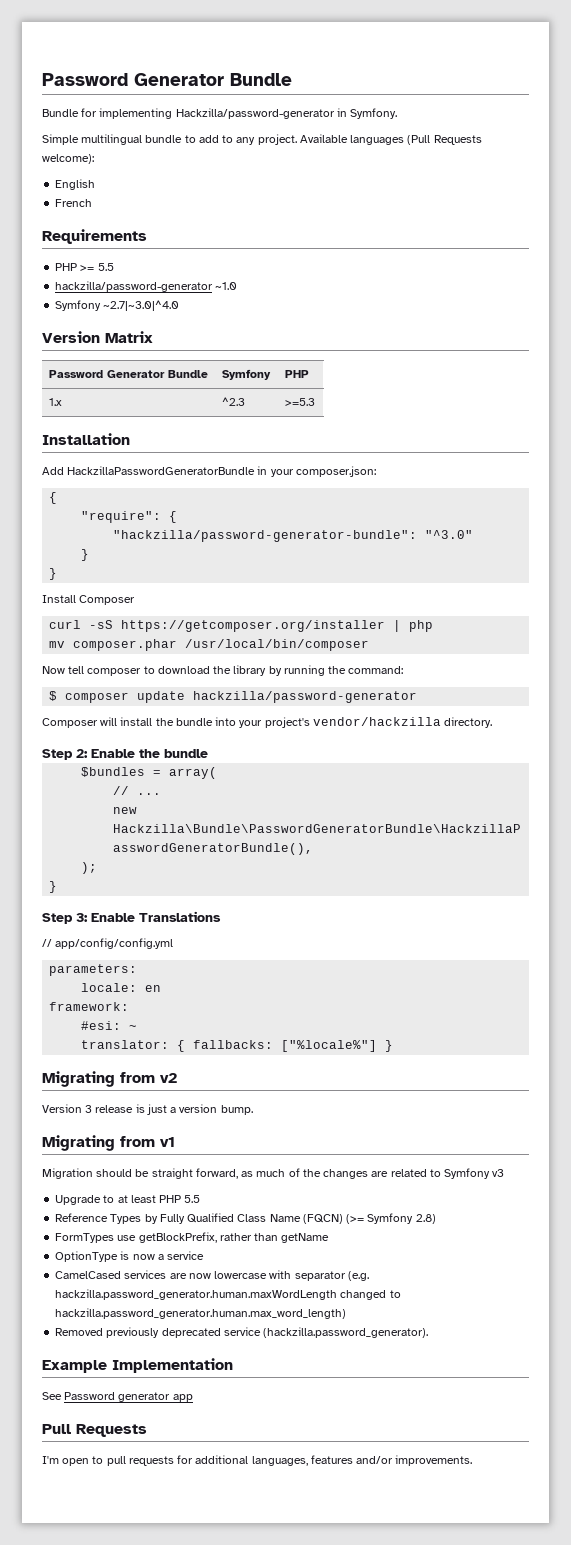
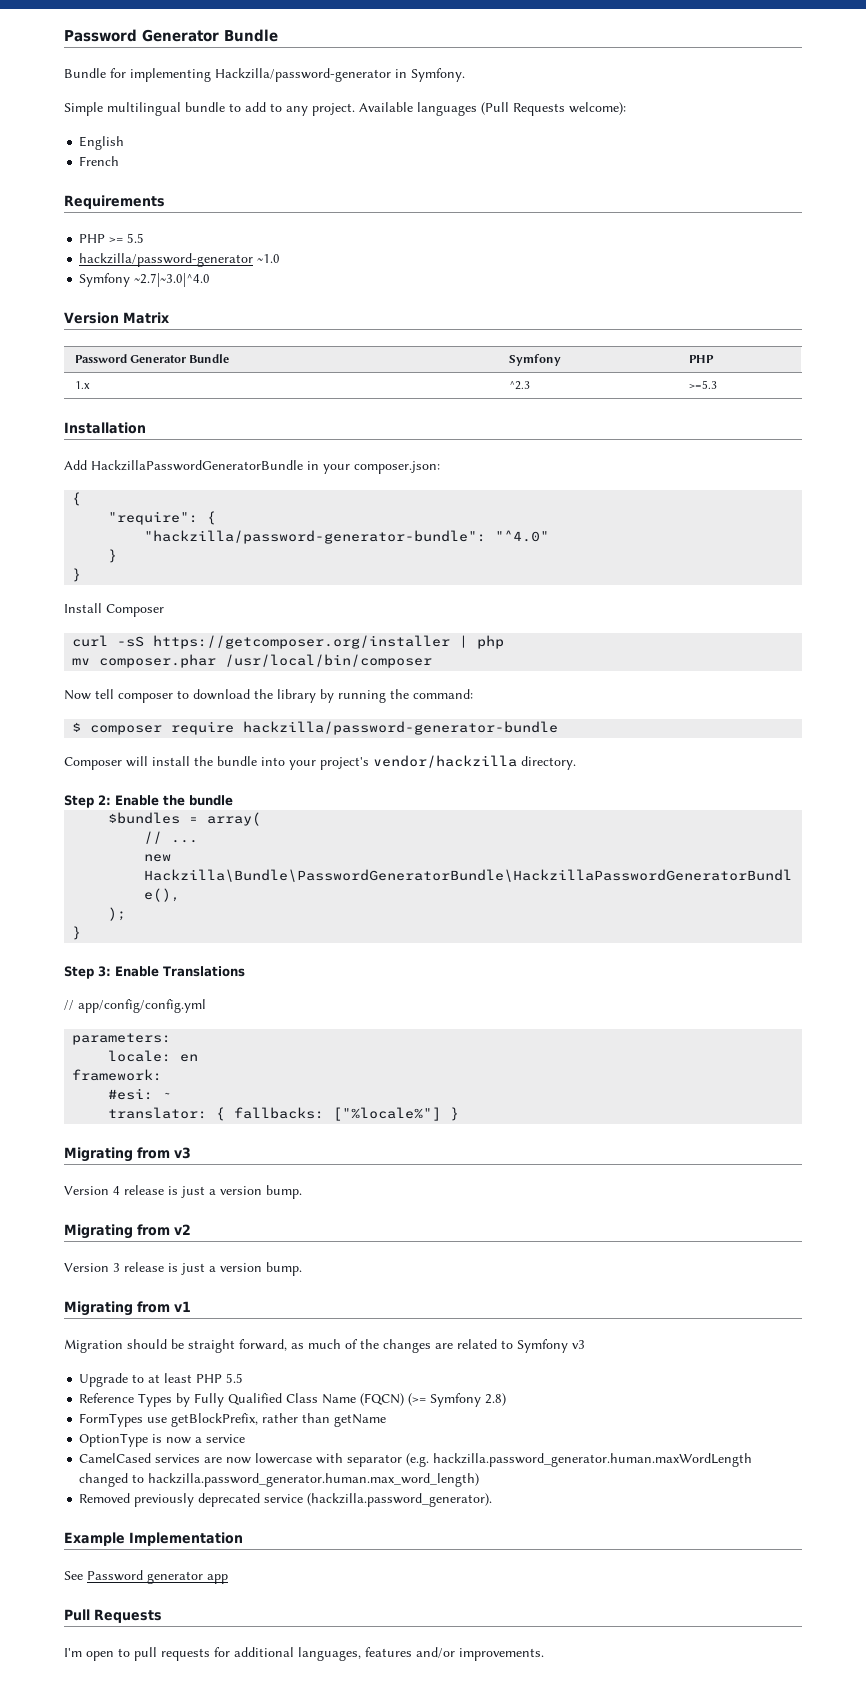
- "hackzilla/password-generator-bundle": "^3.0"
+ "hackzilla/password-generator-bundle": "^4.0"
- $ composer update hackzilla/password-generator
+ $ composer require hackzilla/password-generator-bundle
+ Migrating from v3
+ Version 4 release is just a version bump.

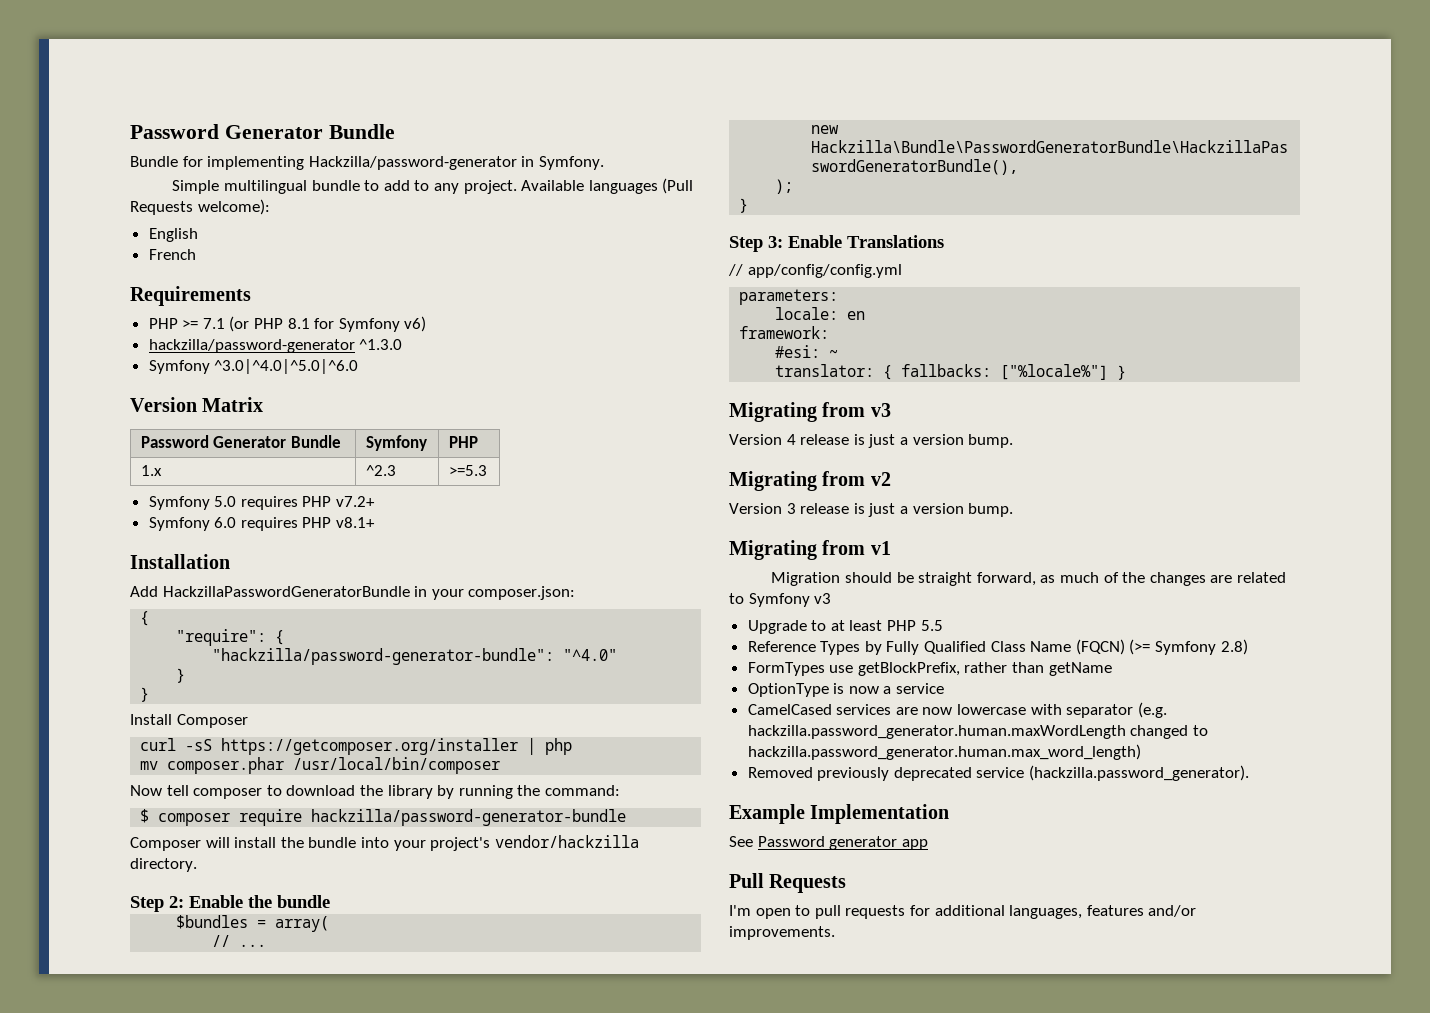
- PHP >= 5.5
+ PHP >= 7.1 (or PHP 8.1 for Symfony v6)
- hackzilla/password-generator ~1.0
- Symfony ~2.7|~3.0|^4.0
+ hackzilla/password-generator ^1.3.0
+ Symfony ^3.0|^4.0|^5.0|^6.0
+ Symfony 5.0 requires PHP v7.2+
+ Symfony 6.0 requires PHP v8.1+

